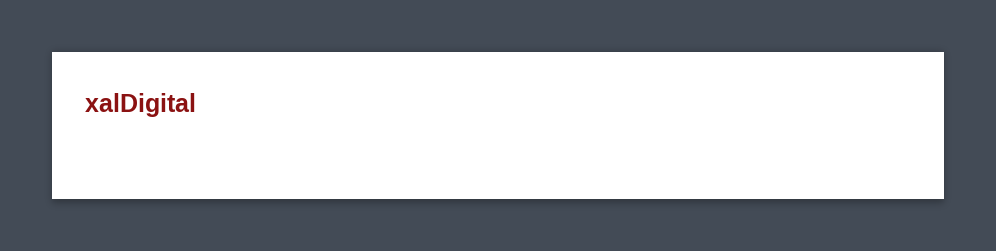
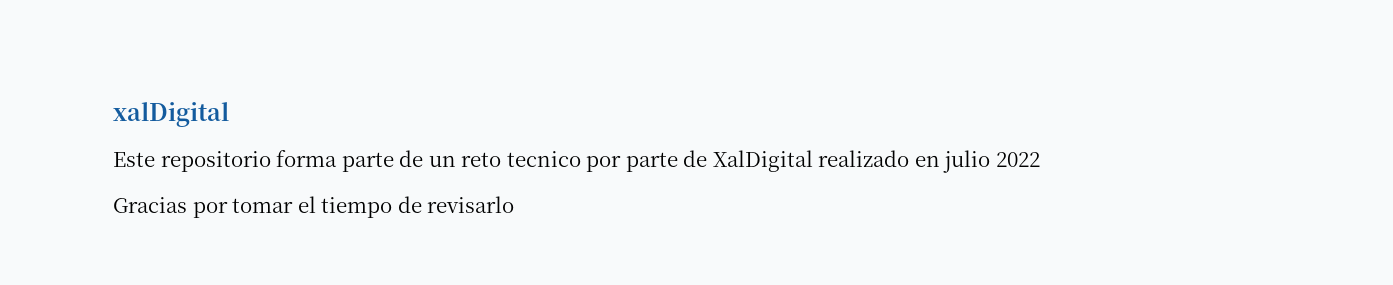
+ Este repositorio forma parte de un reto tecnico por parte de XalDigital realizado en julio 2022
+ Gracias por tomar el tiempo de revisarlo

